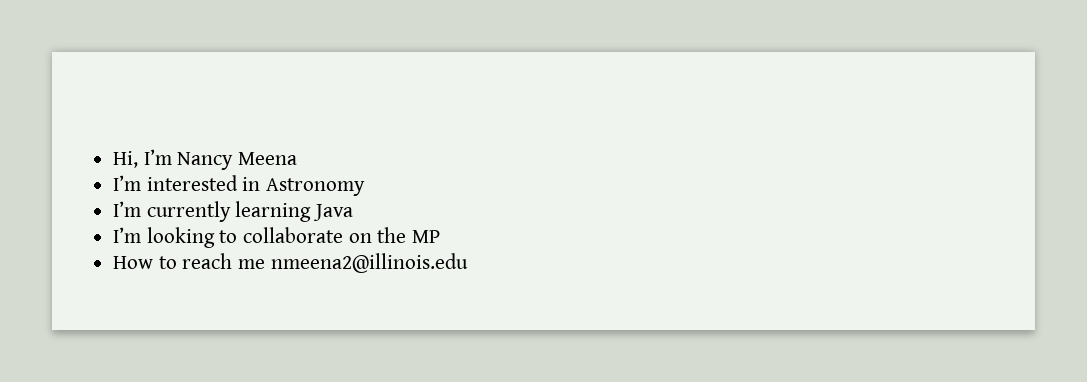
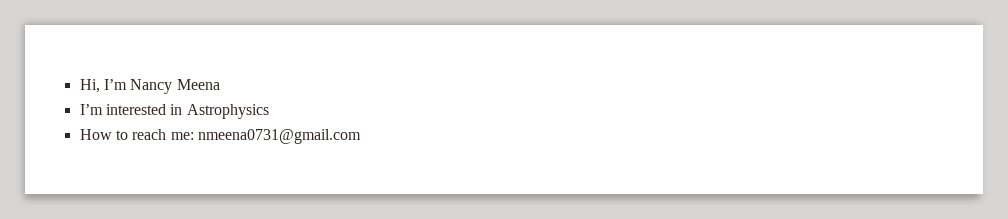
- I’m interested in Astronomy
- I’m currently learning Java
- I’m looking to collaborate on the MP
+ I’m interested in Astrophysics
- How to reach me nmeena2@illinois.edu
+ How to reach me: nmeena0731@gmail.com

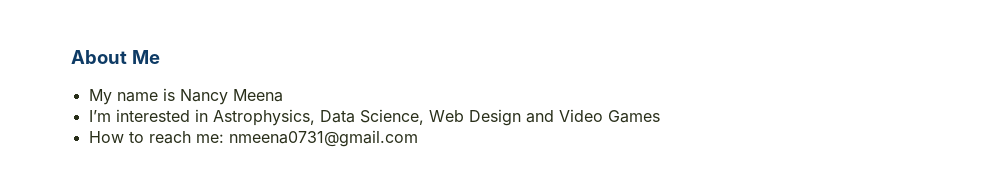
- Hi, I’m Nancy Meena
+ About Me
+ My name is Nancy Meena
- I’m interested in Astrophysics
+ I’m interested in Astrophysics, Data Science, Web Design and Video Games

